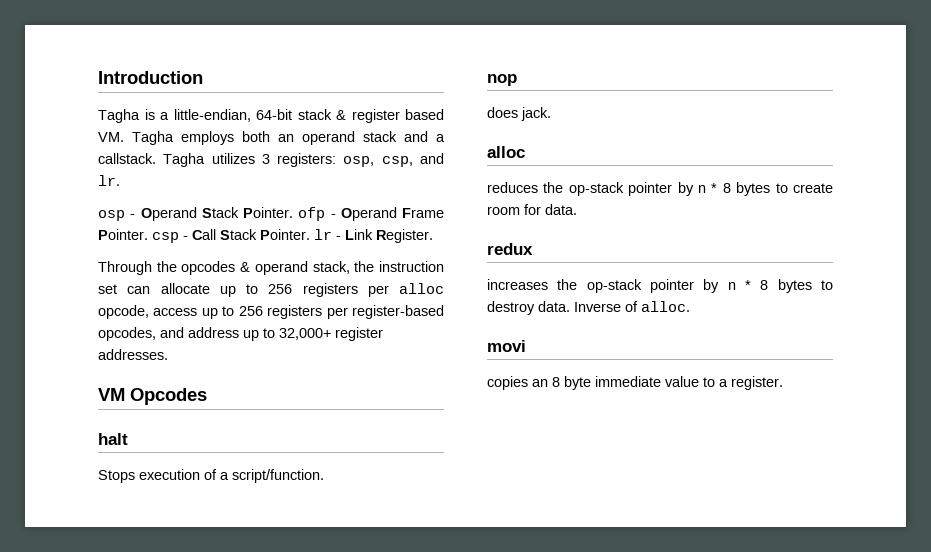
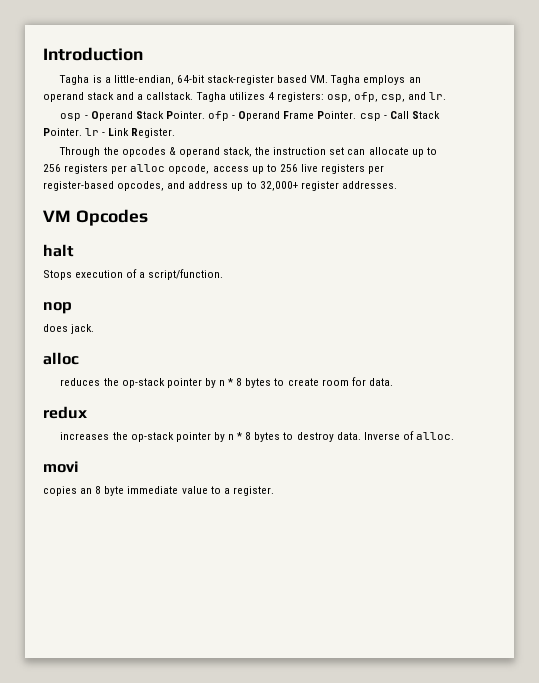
- Tagha is a little-endian, 64-bit stack & register based VM. Tagha employs both an operand stack and a callstack.
+ Tagha is a little-endian, 64-bit stack-register based VM. Tagha employs an operand stack and a callstack.
- Tagha utilizes 3 registers: osp, csp, and lr.
+ Tagha utilizes 4 registers: osp, ofp, csp, and lr.
- Through the opcodes & operand stack, the instruction set can allocate up to 256 registers per alloc opcode, access up to 256 registers per register-based opcodes, and address up to 32,000+ register addresses.
+ Through the opcodes & operand stack, the instruction set can allocate up to 256 registers per alloc opcode, access up to 256 live registers per register-based opcodes, and address up to 32,000+ register addresses.

